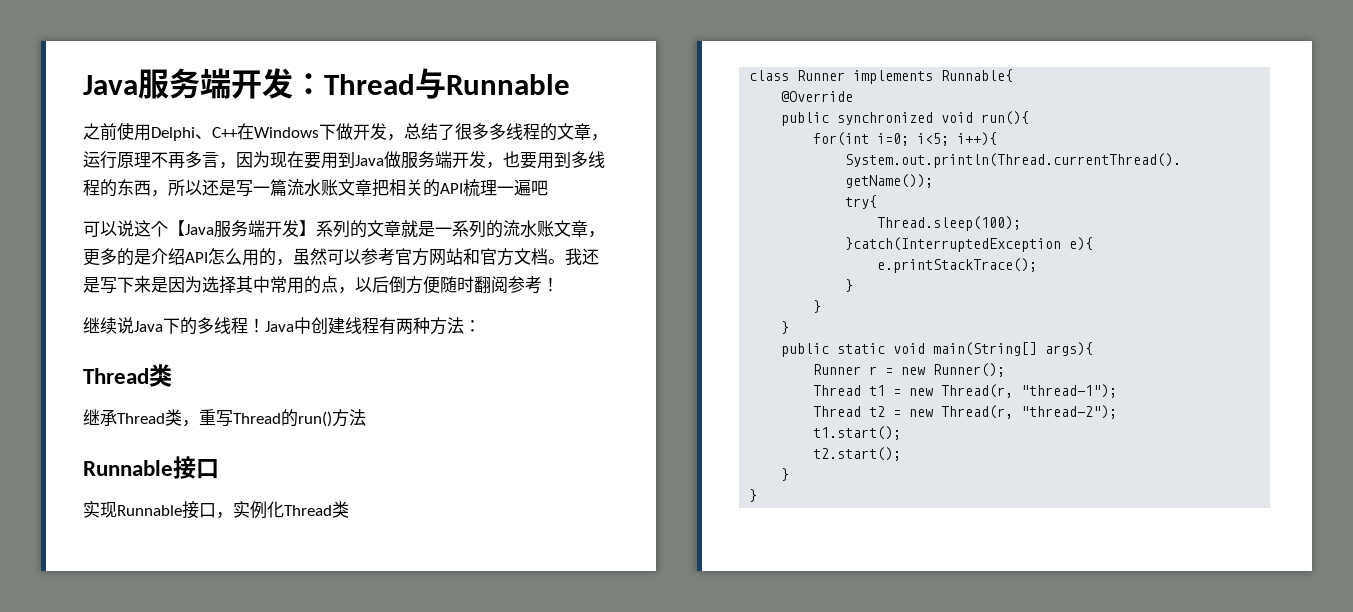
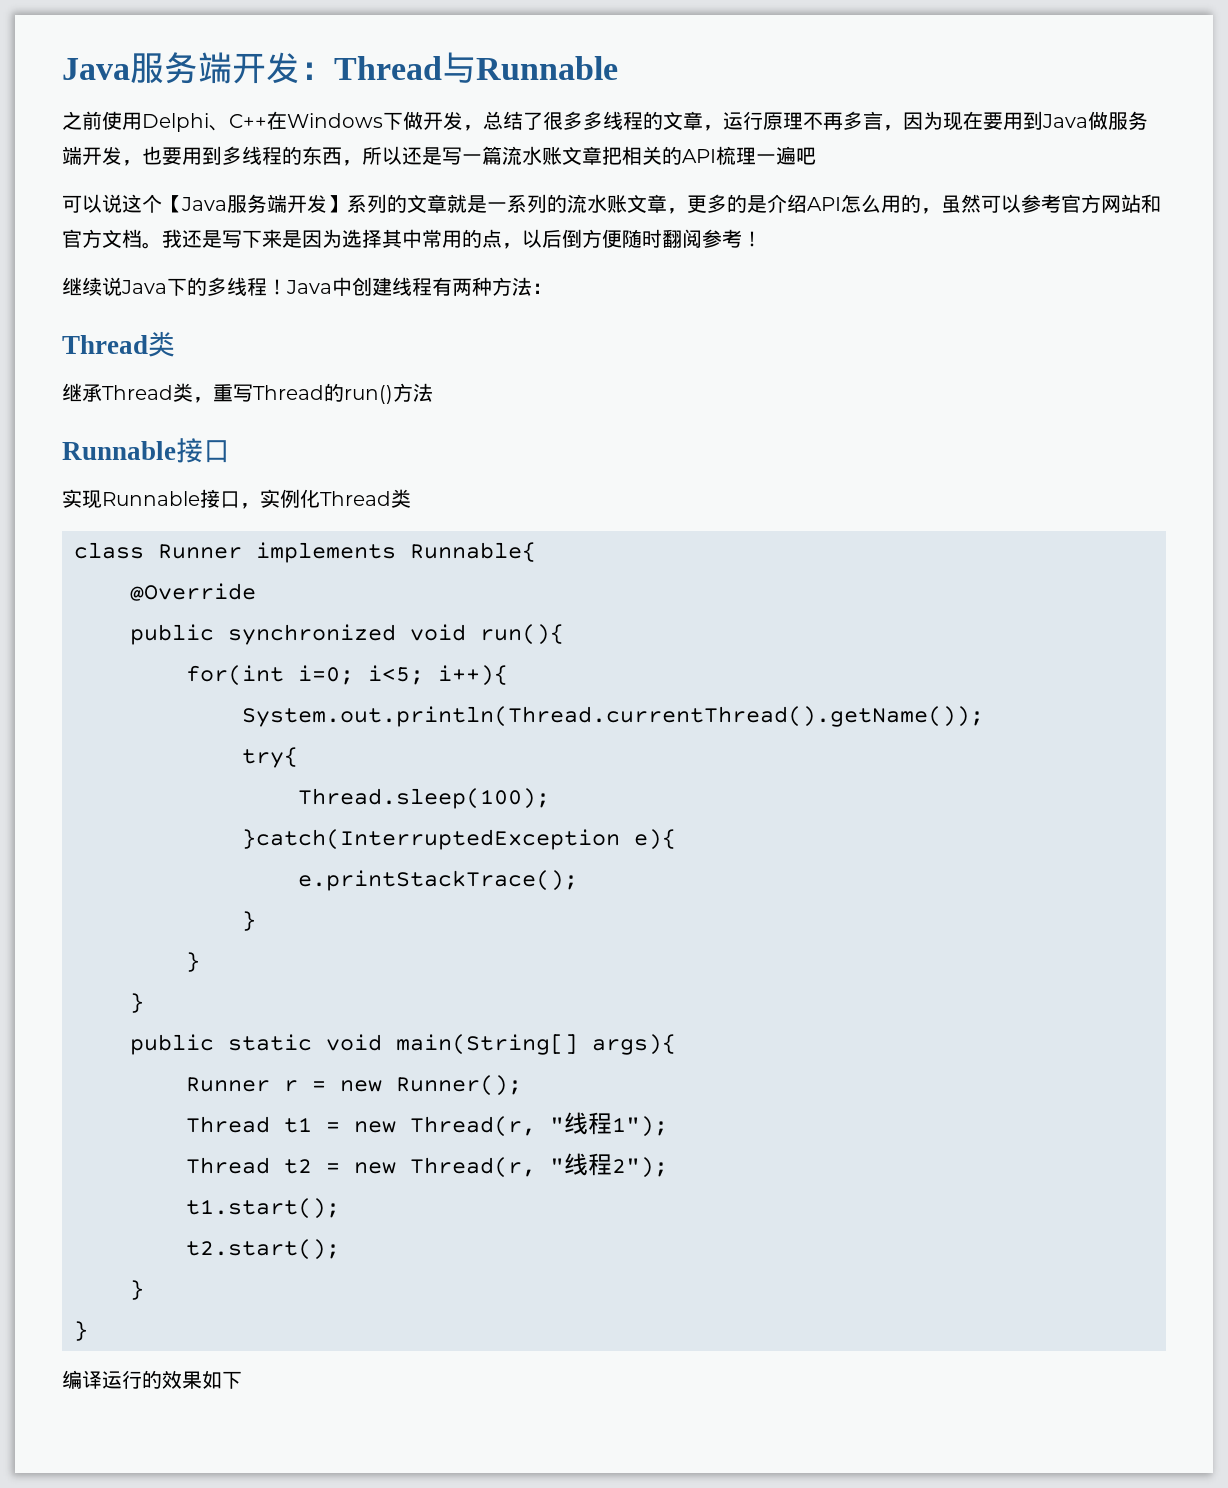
- Thread t1 = new Thread(r, "thread-1");
+ Thread t1 = new Thread(r, "线程1");
- Thread t2 = new Thread(r, "thread-2");
+ Thread t2 = new Thread(r, "线程2");
+ 编译运行的效果如下

